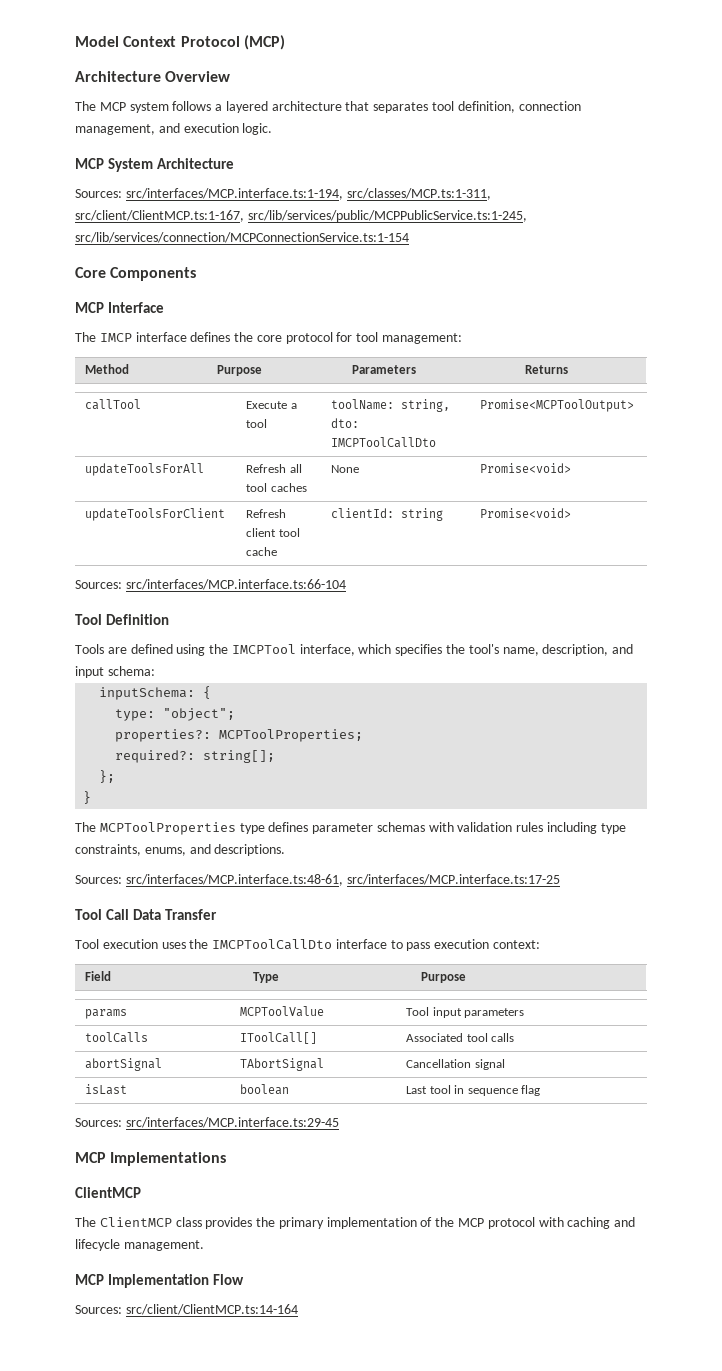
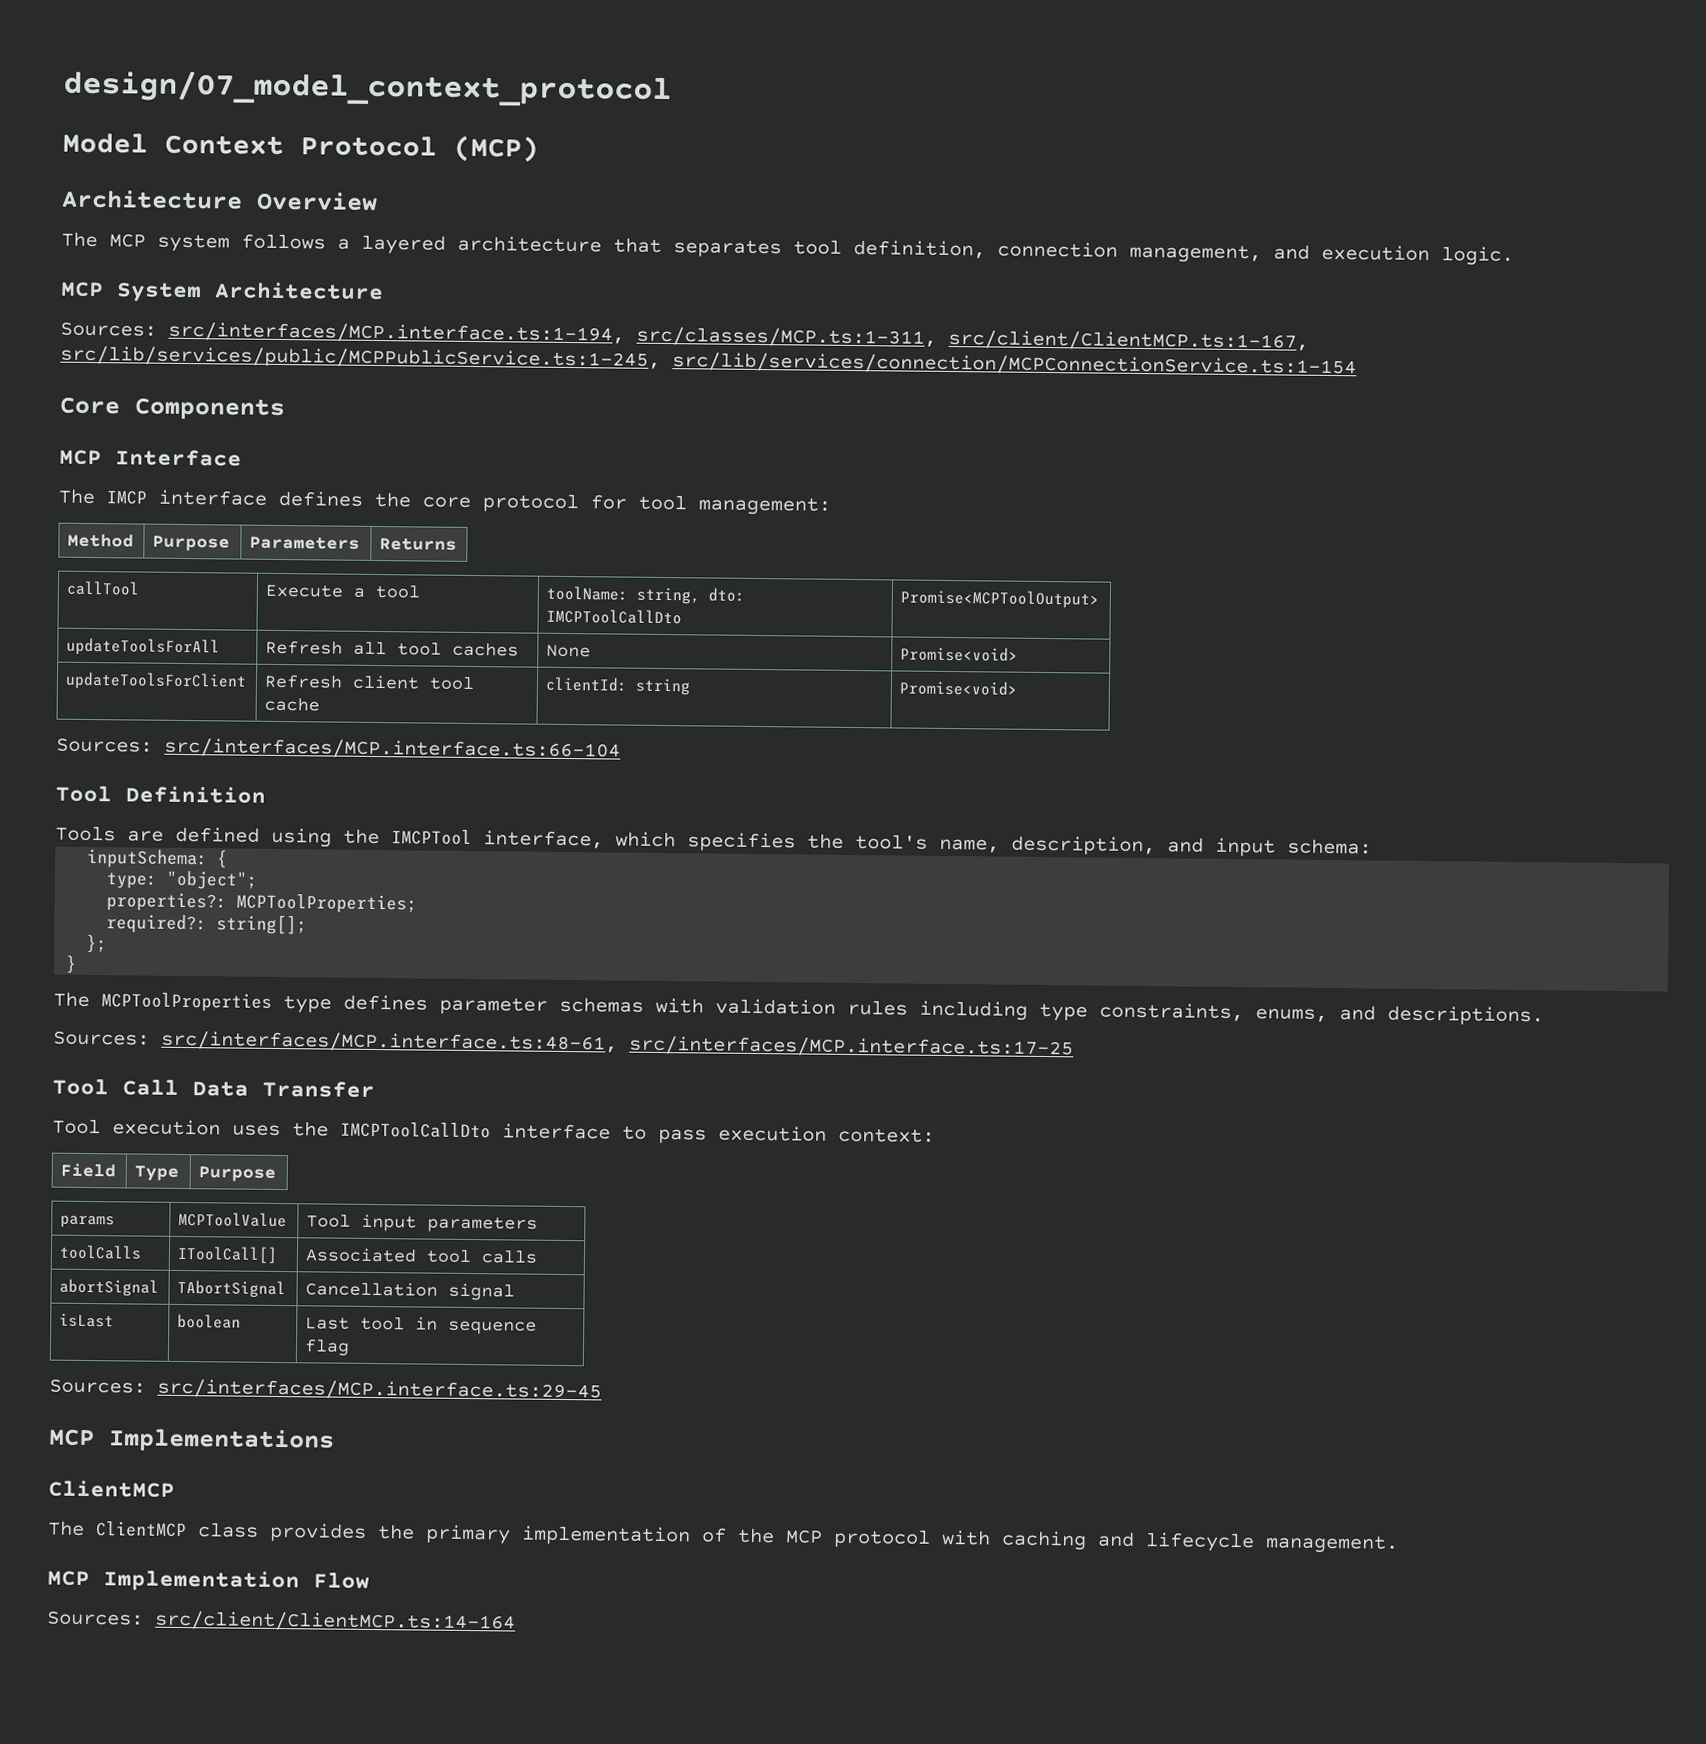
+ design/07_model_context_protocol

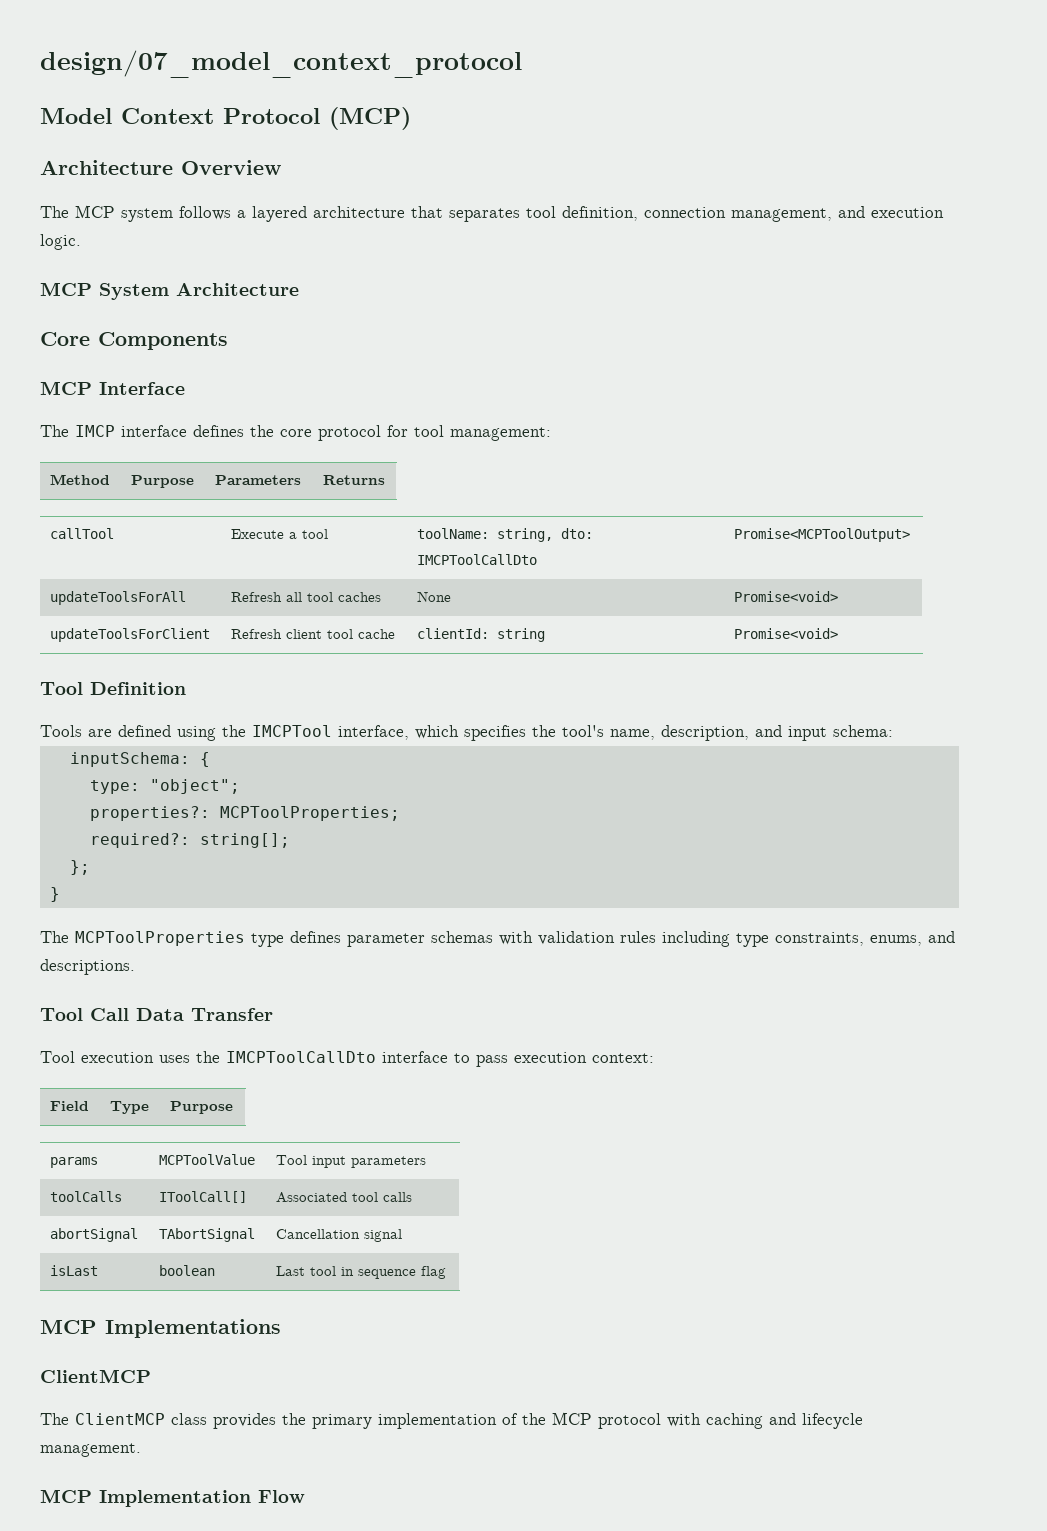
- Sources: src/interfaces/MCP.interface.ts:1-194, src/classes/MCP.ts:1-311, src/client/ClientMCP.ts:1-167, src/lib/services/public/MCPPublicService.ts:1-245, src/lib/services/connection/MCPConnectionService.ts:1-154
- Sources: src/interfaces/MCP.interface.ts:66-104
- Sources: src/interfaces/MCP.interface.ts:48-61, src/interfaces/MCP.interface.ts:17-25
- Sources: src/interfaces/MCP.interface.ts:29-45
- Sources: src/client/ClientMCP.ts:14-164

